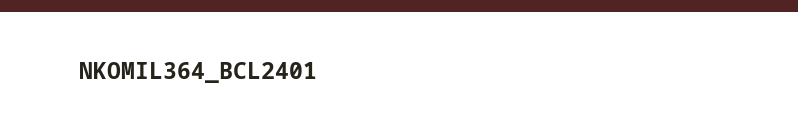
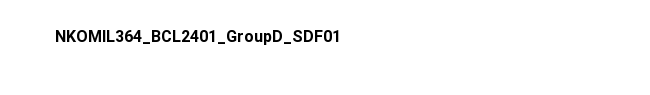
- NKOMIL364_BCL2401
+ NKOMIL364_BCL2401_GroupD_SDF01

